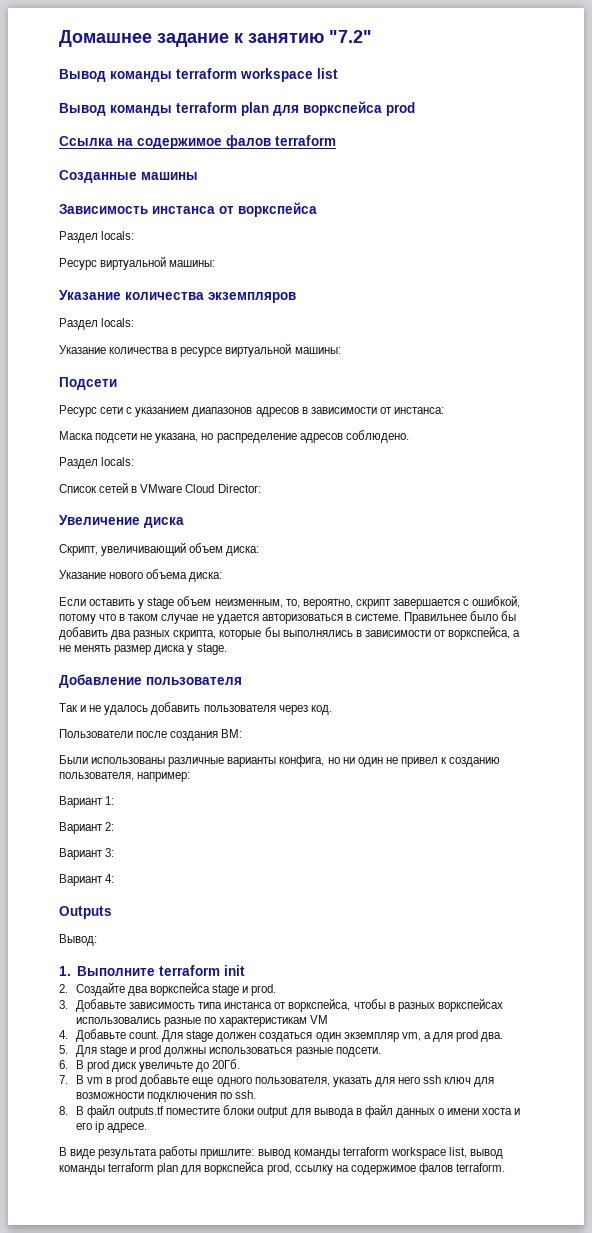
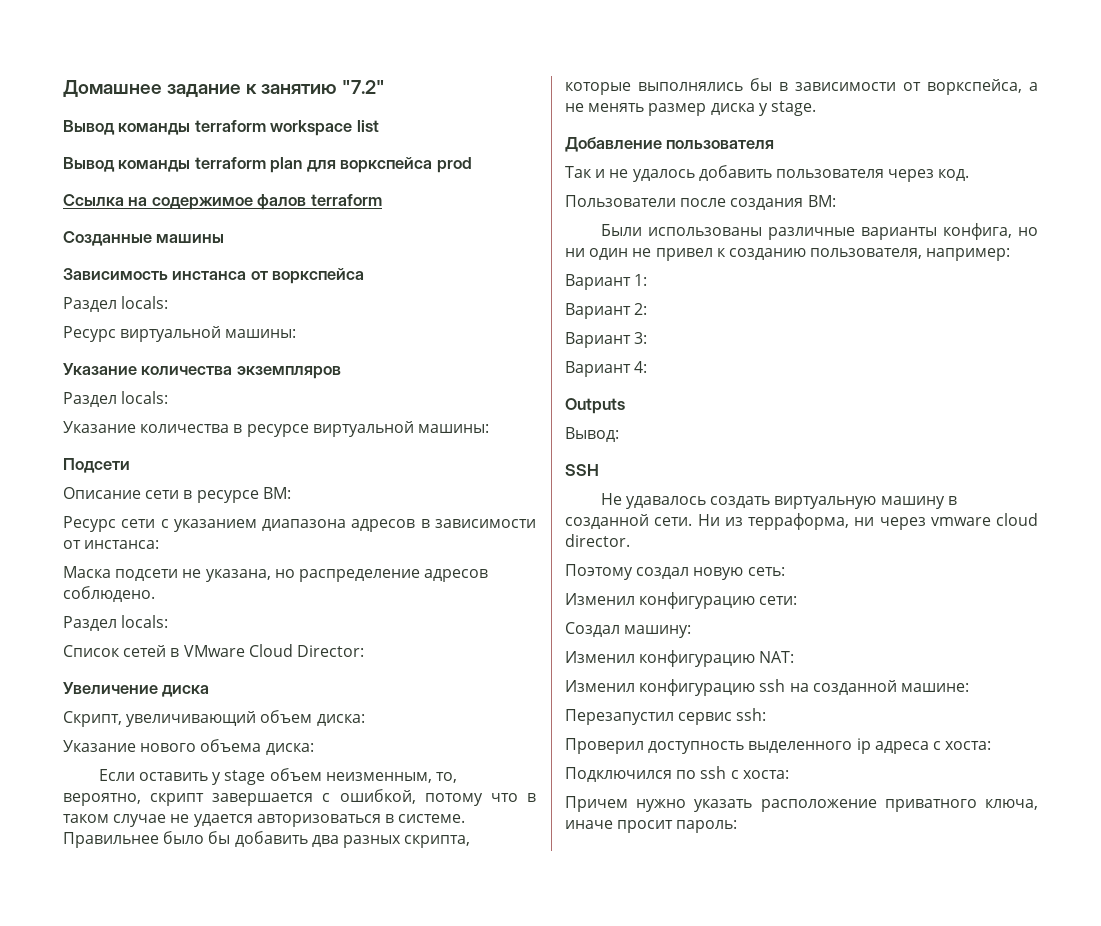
+ Описание сети в ресурсе ВМ:
- Ресурс сети с указанием диапазонов адресов в зависимости от инстанса:
+ Ресурс сети с указанием диапазона адресов в зависимости от инстанса:
- Правильнее было бы добавить два разных скрипта, которые бы выполнялись в зависимости от воркспейса, а не менять размер диска у stage.
+ Правильнее было бы добавить два разных скрипта, которые выполнялись бы в зависимости от воркспейса, а не менять размер диска у stage.
- 1. Выполните terraform init
- 2. Создайте два воркспейса stage и prod.
- 3. Добавьте зависимость типа инстанса от воркспейса, чтобы в разных воркспейсах использовались разные по характеристикам VM
- 4. Добавьте count. Для stage должен создаться один экземпляр vm, а для prod два.
- 5. Для stage и prod должны использоваться разные подсети.
- 6. В prod диск увеличьте до 20Гб.
- 7. В vm в prod добавьте еще одного пользователя, указать для него ssh ключ для возможности подключения по ssh.
- 8. В файл outputs.tf поместите блоки output для вывода в файл данных о имени хоста и его ip адресе.
- В виде результата работы пришлите: вывод команды terraform workspace list, вывод команды terraform plan для воркспейса prod, ссылку на содержимое фалов terraform.
+ SSH
+ Не удавалось создать виртуальную машину в созданной сети. Ни из терраформа, ни через vmware cloud director.
+ Поэтому создал новую сеть:
+ Изменил конфигурацию сети:
+ Создал машину:
+ Изменил конфигурацию NAT:
+ Изменил конфигурацию ssh на созданной машине:
+ Перезапустил сервис ssh:
+ Проверил доступность выделенного ip адреса с хоста:
+ Подключился по ssh с хоста:
+ Причем нужно указать расположение приватного ключа, иначе просит пароль:

